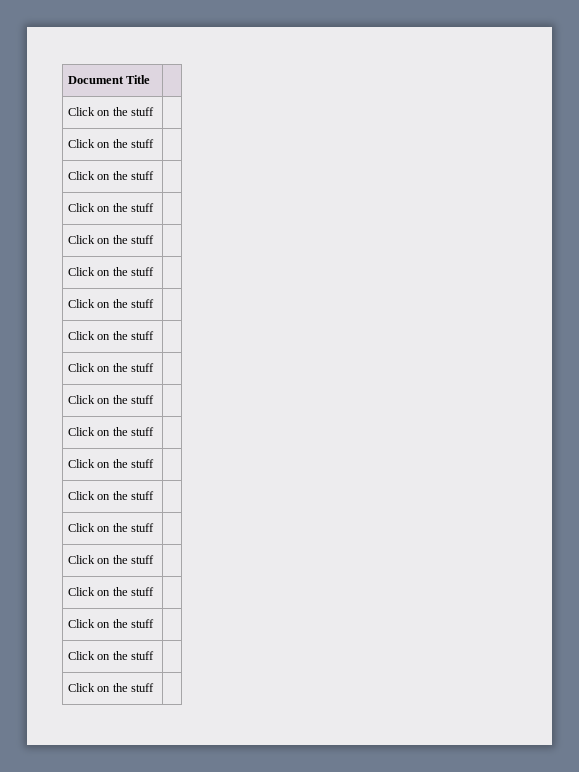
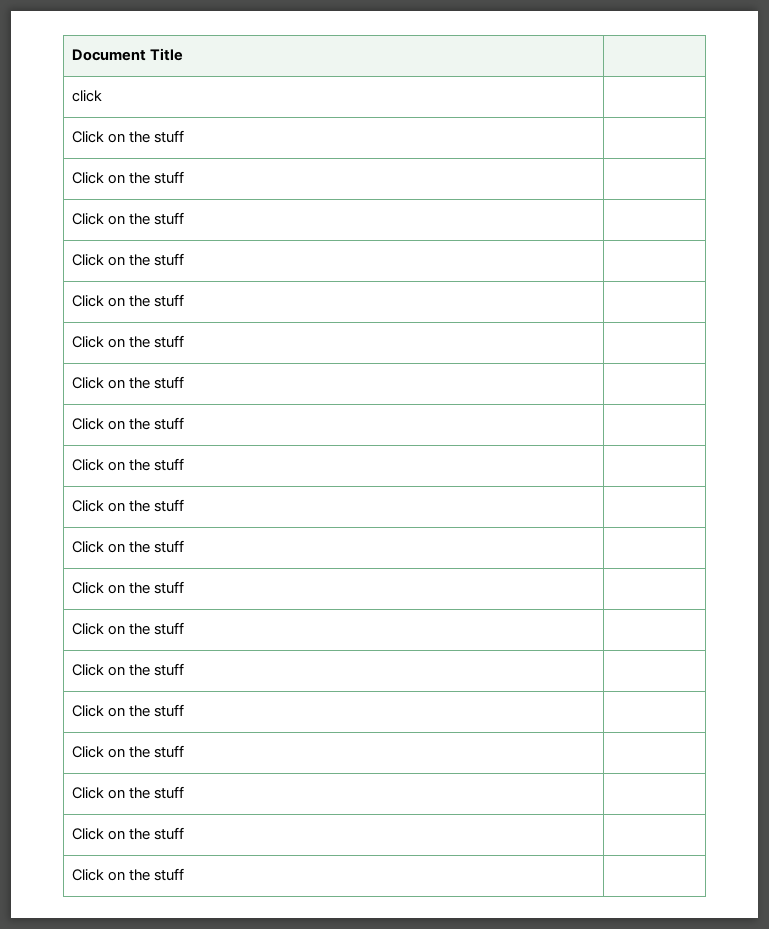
+ click |

